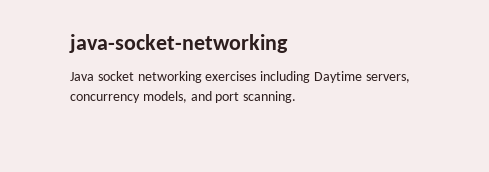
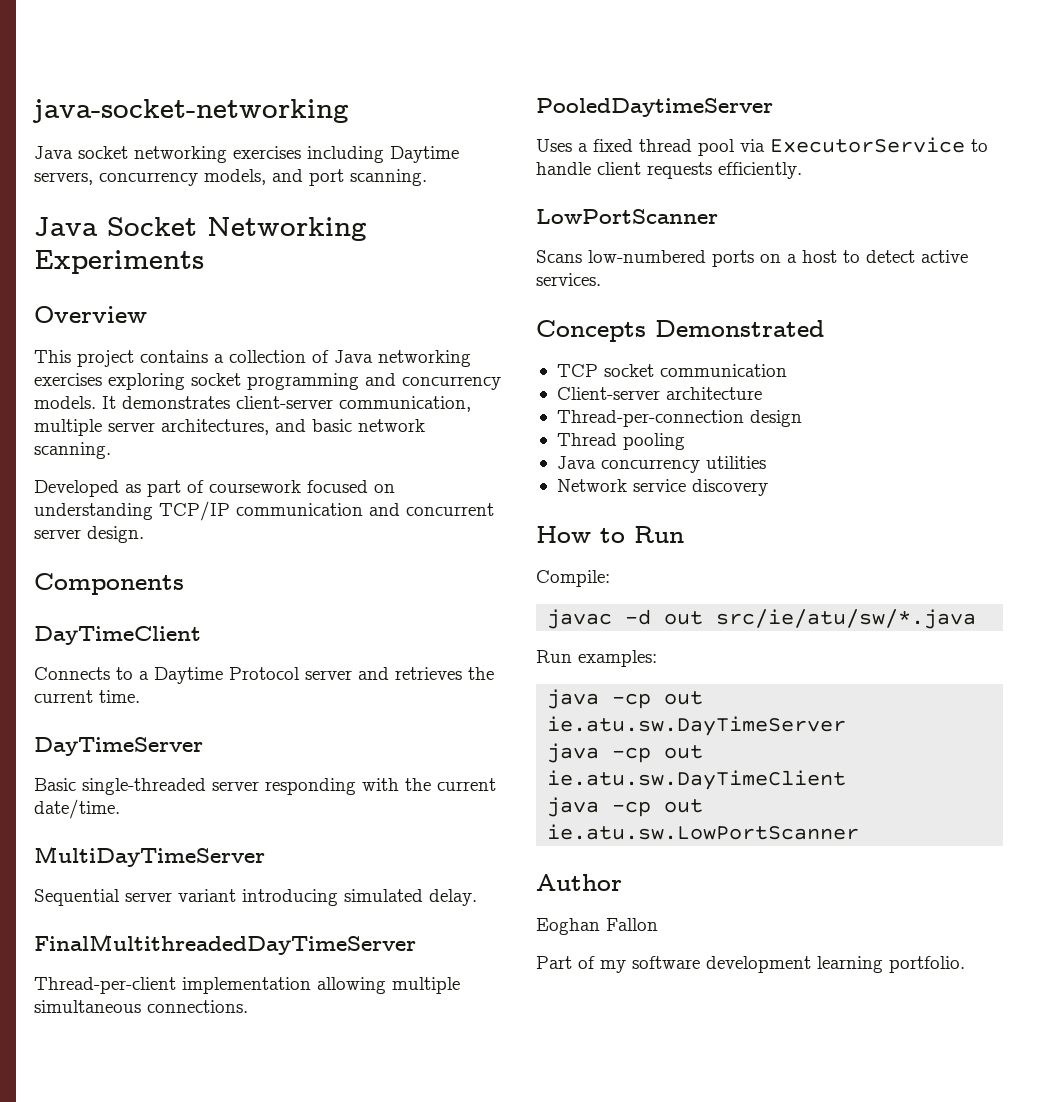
+ Java Socket Networking Experiments
+ Overview
+ This project contains a collection of Java networking exercises exploring socket programming and concurrency models. It demonstrates client-server communication, multiple server architectures, and basic network scanning.
+ Developed as part of coursework focused on understanding TCP/IP communication and concurrent server design.
+ Components
+ DayTimeClient
+ Connects to a Daytime Protocol server and retrieves the current time.
+ DayTimeServer
+ Basic single-threaded server responding with the current date/time.
+ MultiDayTimeServer
+ Sequential server variant introducing simulated delay.
+ FinalMultithreadedDayTimeServer
+ Thread-per-client implementation allowing multiple simultaneous connections.
+ PooledDaytimeServer
+ Uses a fixed thread pool via ExecutorService to handle client requests efficiently.
+ LowPortScanner
+ Scans low-numbered ports on a host to detect active services.
+ Concepts Demonstrated
+ TCP socket communication
+ Client-server architecture
+ Thread-per-connection design
+ Thread pooling
+ Java concurrency utilities
+ Network service discovery
+ How to Run
+ Compile:
+ javac -d out src/ie/atu/sw/*.java
+ Run examples:
+ java -cp out ie.atu.sw.DayTimeServer
+ java -cp out ie.atu.sw.DayTimeClient
+ java -cp out ie.atu.sw.LowPortScanner
+ Author
+ Eoghan Fallon
+ Part of my software development learning portfolio.

